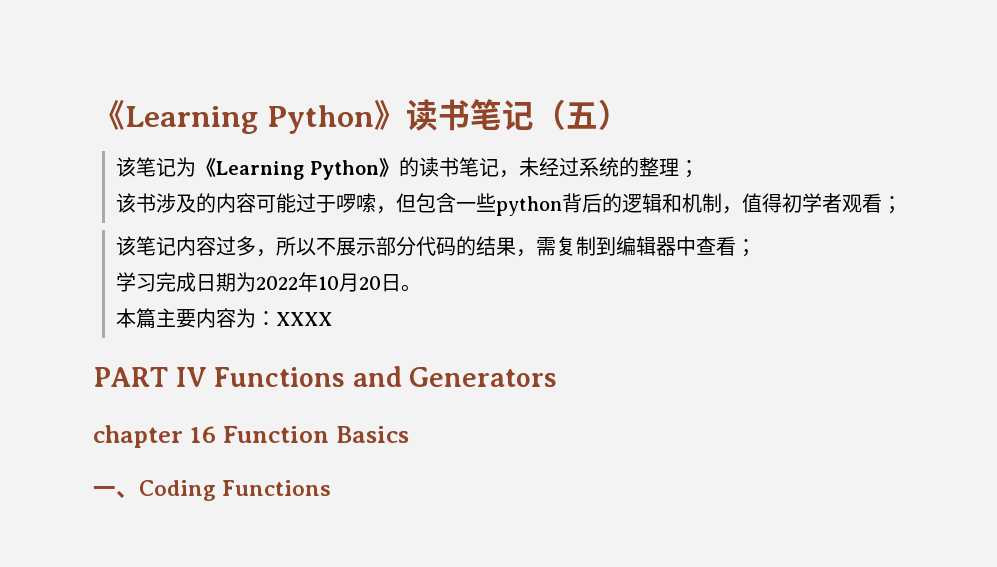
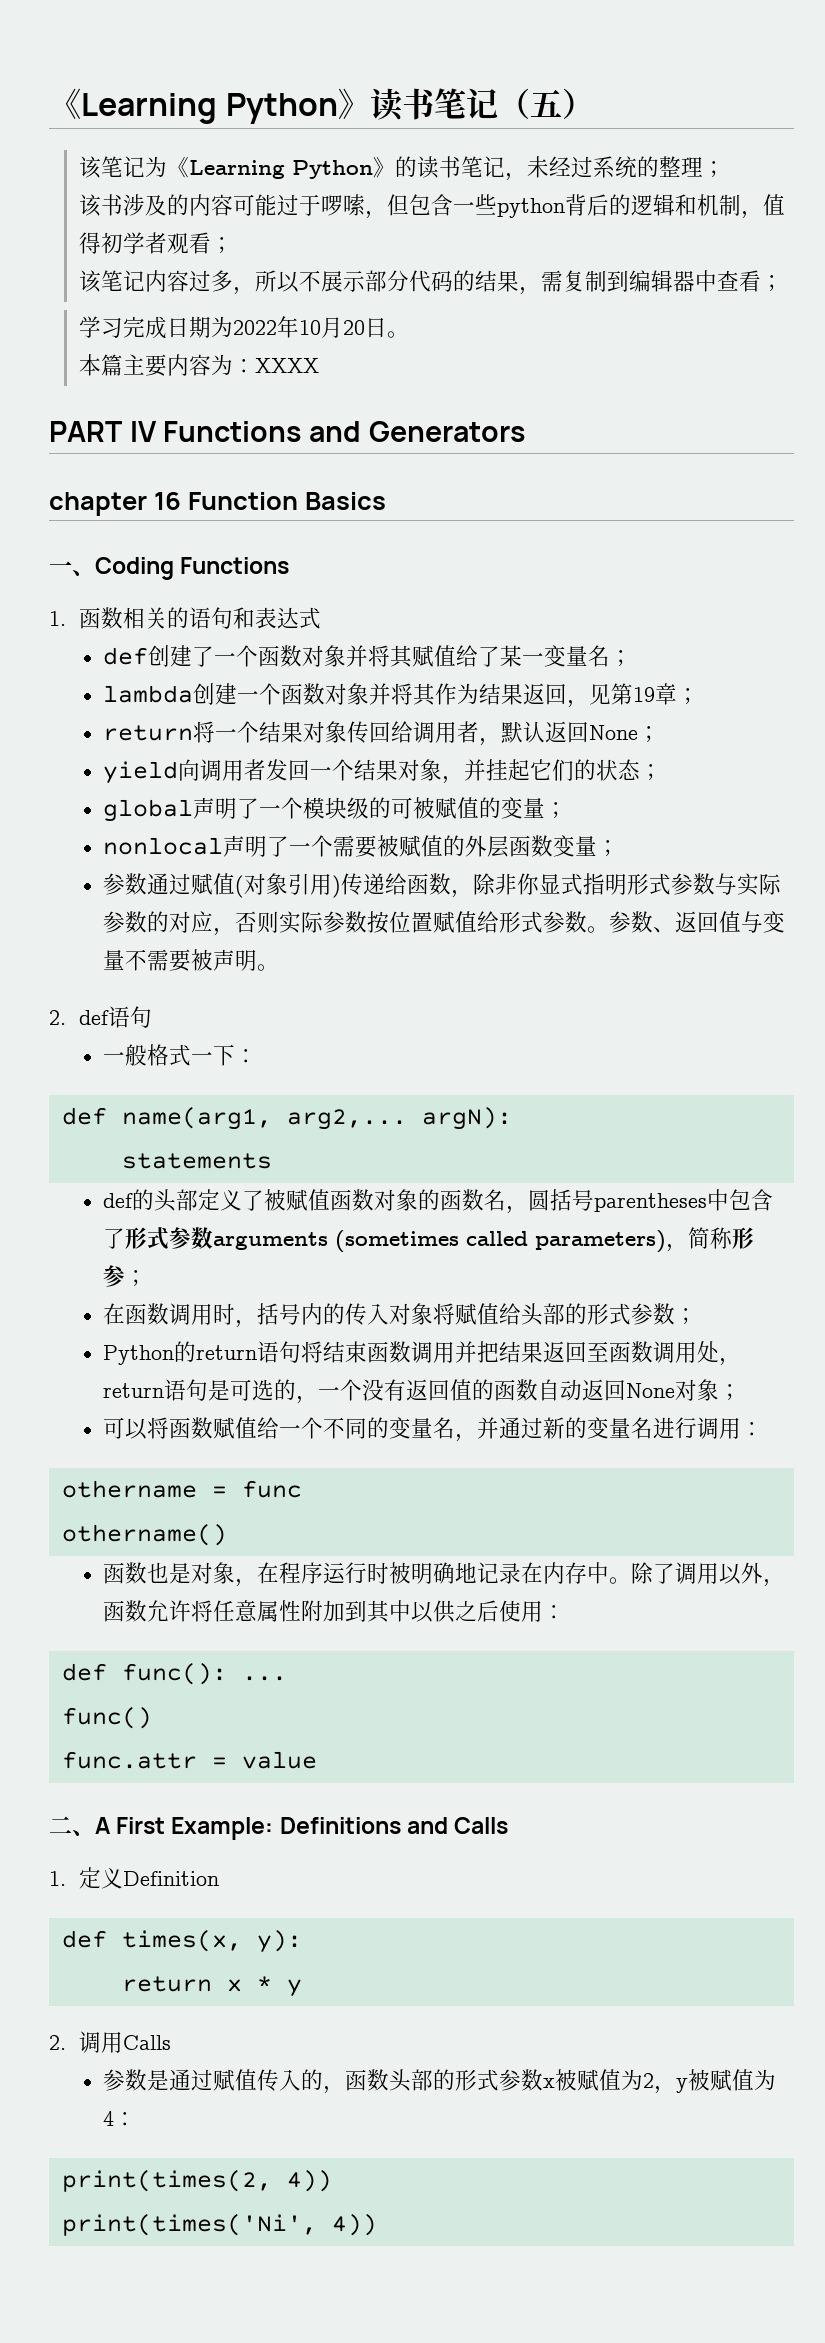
+ 1.函数相关的语句和表达式
+ def创建了一个函数对象并将其赋值给了某一变量名；
+ lambda创建一个函数对象并将其作为结果返回，见第19章；
+ return将一个结果对象传回给调用者，默认返回None；
+ yield向调用者发回一个结果对象，并挂起它们的状态；
+ global声明了一个模块级的可被赋值的变量；
+ nonlocal声明了一个需要被赋值的外层函数变量；
+ 参数通过赋值(对象引用)传递给函数，除非你显式指明形式参数与实际参数的对应，否则实际参数按位置赋值给形式参数。参数、返回值与变量不需要被声明。
+ 2. def语句
+ 一般格式一下：
+ def name(arg1, arg2,... argN):
+ statements
+ def的头部定义了被赋值函数对象的函数名，圆括号parentheses中包含了形式参数arguments (sometimes called parameters)，简称形参；
+ 在函数调用时，括号内的传入对象将赋值给头部的形式参数；
+ Python的return语句将结束函数调用并把结果返回至函数调用处，return语句是可选的，一个没有返回值的函数自动返回None对象；
+ 可以将函数赋值给一个不同的变量名，并通过新的变量名进行调用：
+ othername = func
+ othername()
+ 函数也是对象，在程序运行时被明确地记录在内存中。除了调用以外，函数允许将任意属性附加到其中以供之后使用：
+ def func(): ...
+ func()
+ func.attr = value
+ 二、A First Example: Definitions and Calls
+ 1.定义Definition
+ def times(x, y):
+ return x * y
+ 2.调用Calls
+ 参数是通过赋值传入的，函数头部的形式参数x被赋值为2，y被赋值为4：
+ print(times(2, 4))
+ print(times('Ni', 4))

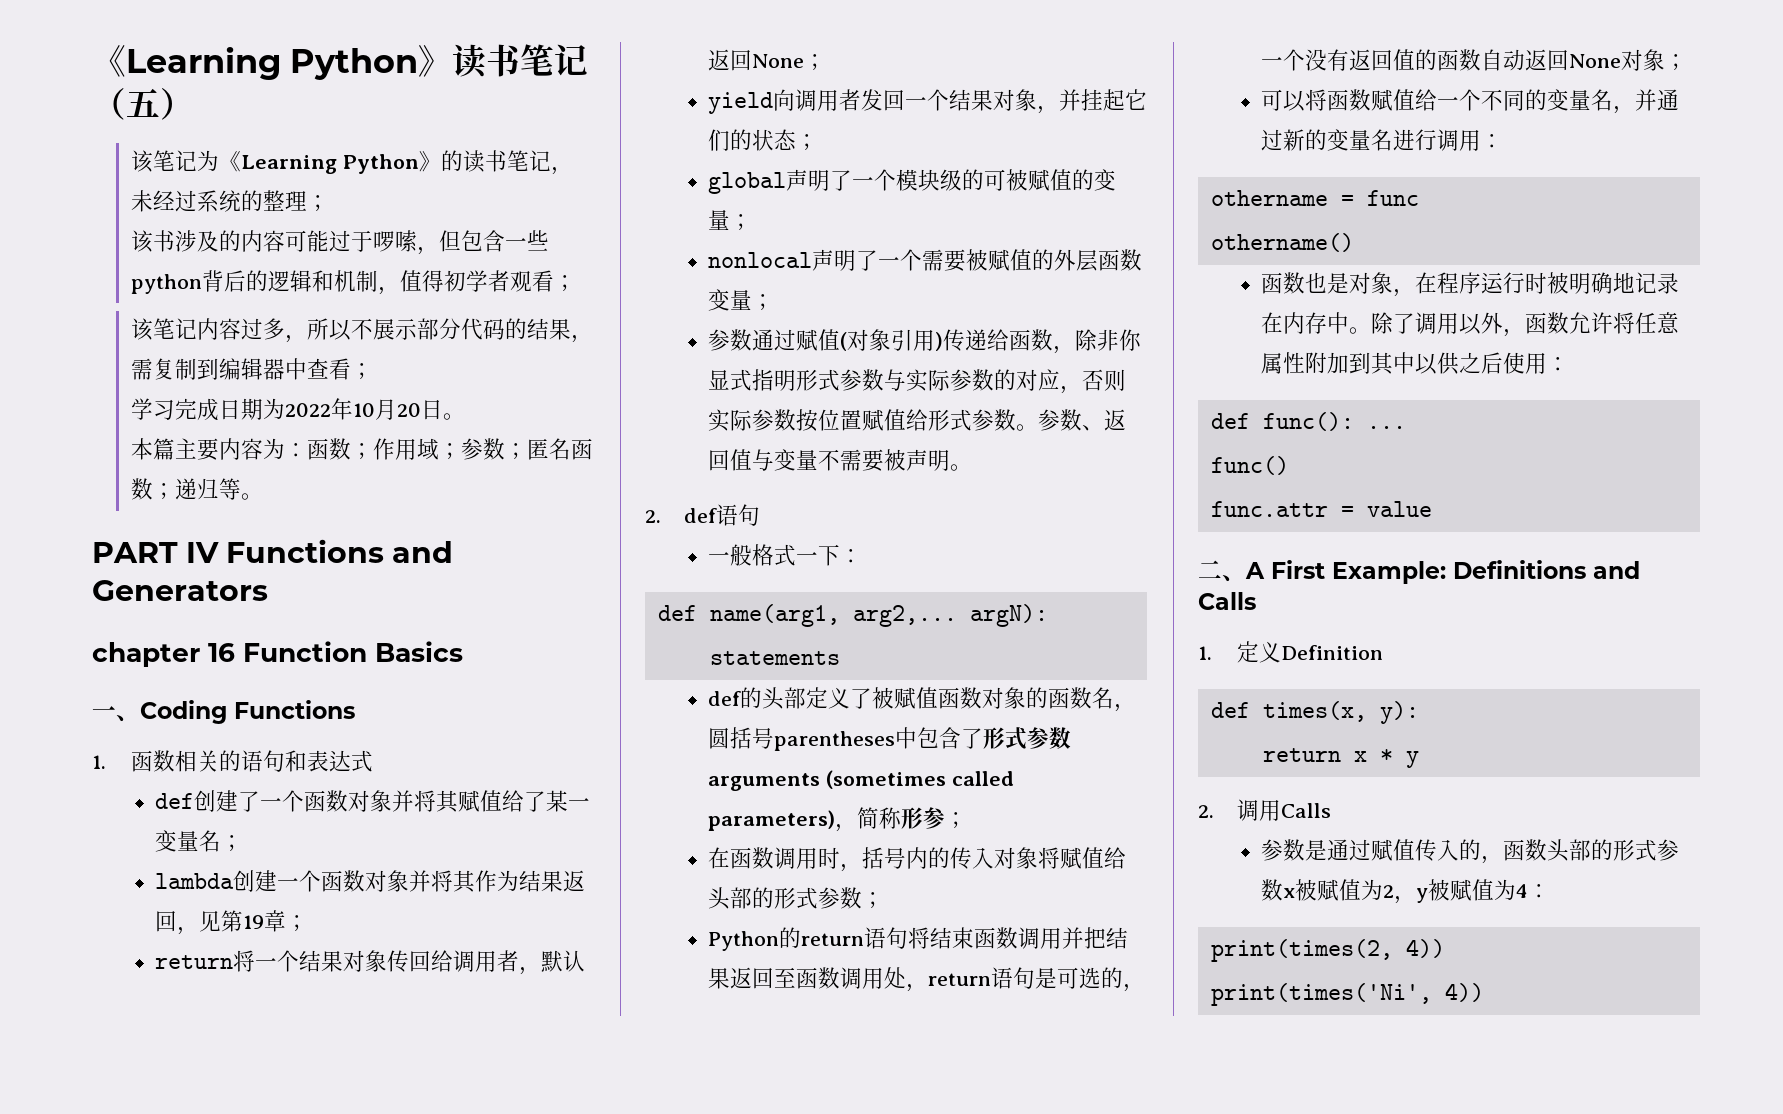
- 本篇主要内容为：XXXX
+ 本篇主要内容为：函数；作用域；参数；匿名函数；递归等。

